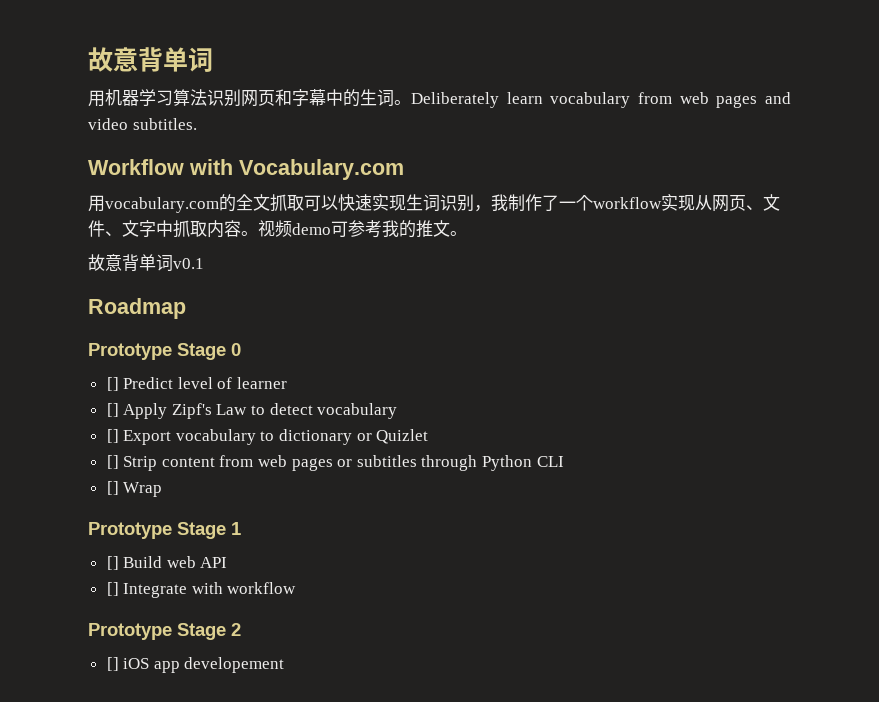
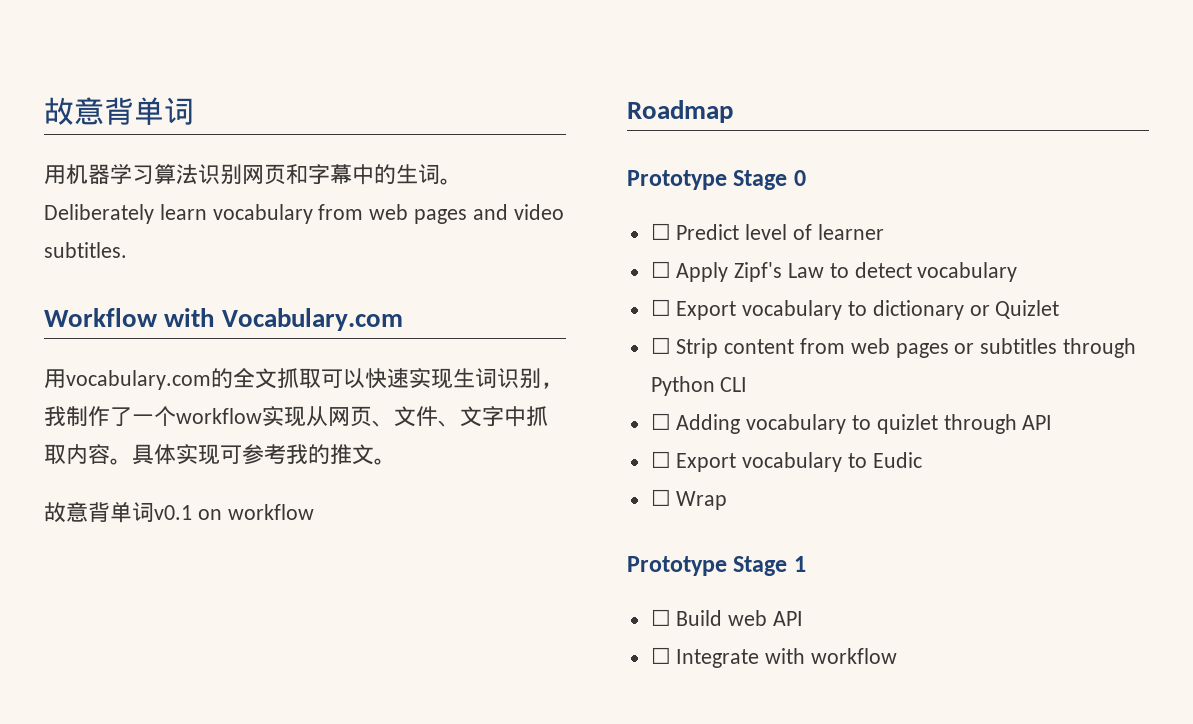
- 视频demo可参考我的推文。
+ 具体实现可参考我的推文。
- 故意背单词v0.1
+ 故意背单词v0.1 on workflow
- [] Predict level of learner
+ ☐ Predict level of learner
- [] Apply Zipf's Law to detect vocabulary
+ ☐ Apply Zipf's Law to detect vocabulary
- [] Export vocabulary to dictionary or Quizlet
+ ☐ Export vocabulary to dictionary or Quizlet
- [] Strip content from web pages or subtitles through Python CLI
+ ☐ Strip content from web pages or subtitles through Python CLI
- [] Wrap
+ ☐ Adding vocabulary to quizlet through API
+ ☐ Export vocabulary to Eudic
+ ☐ Wrap
- [] Build web API
+ ☐ Build web API
- [] Integrate with workflow
+ ☐ Integrate with workflow
- Prototype Stage 2
- [] iOS app developement

